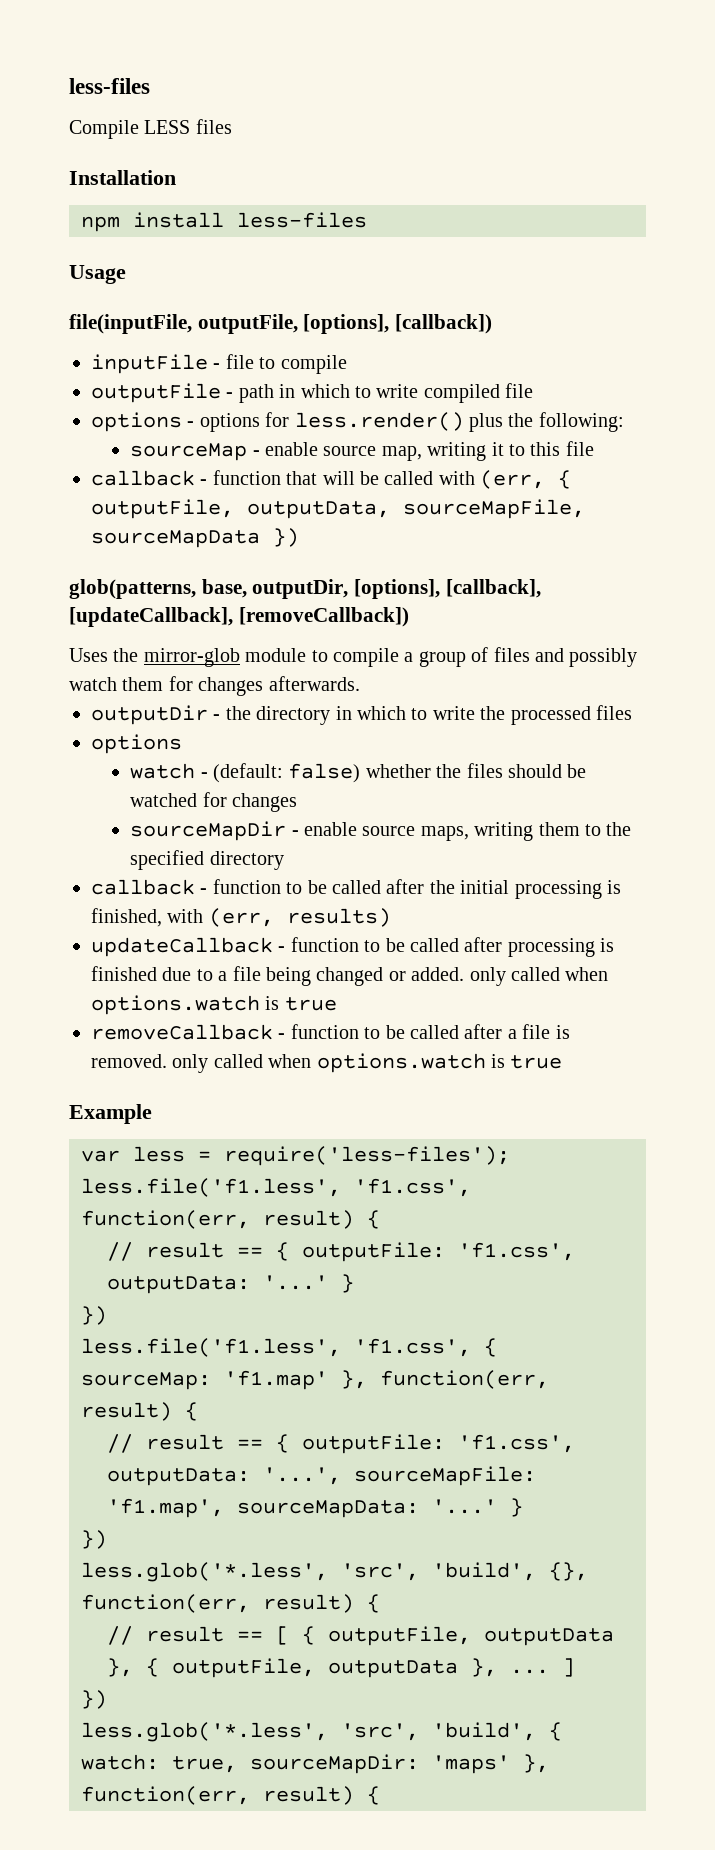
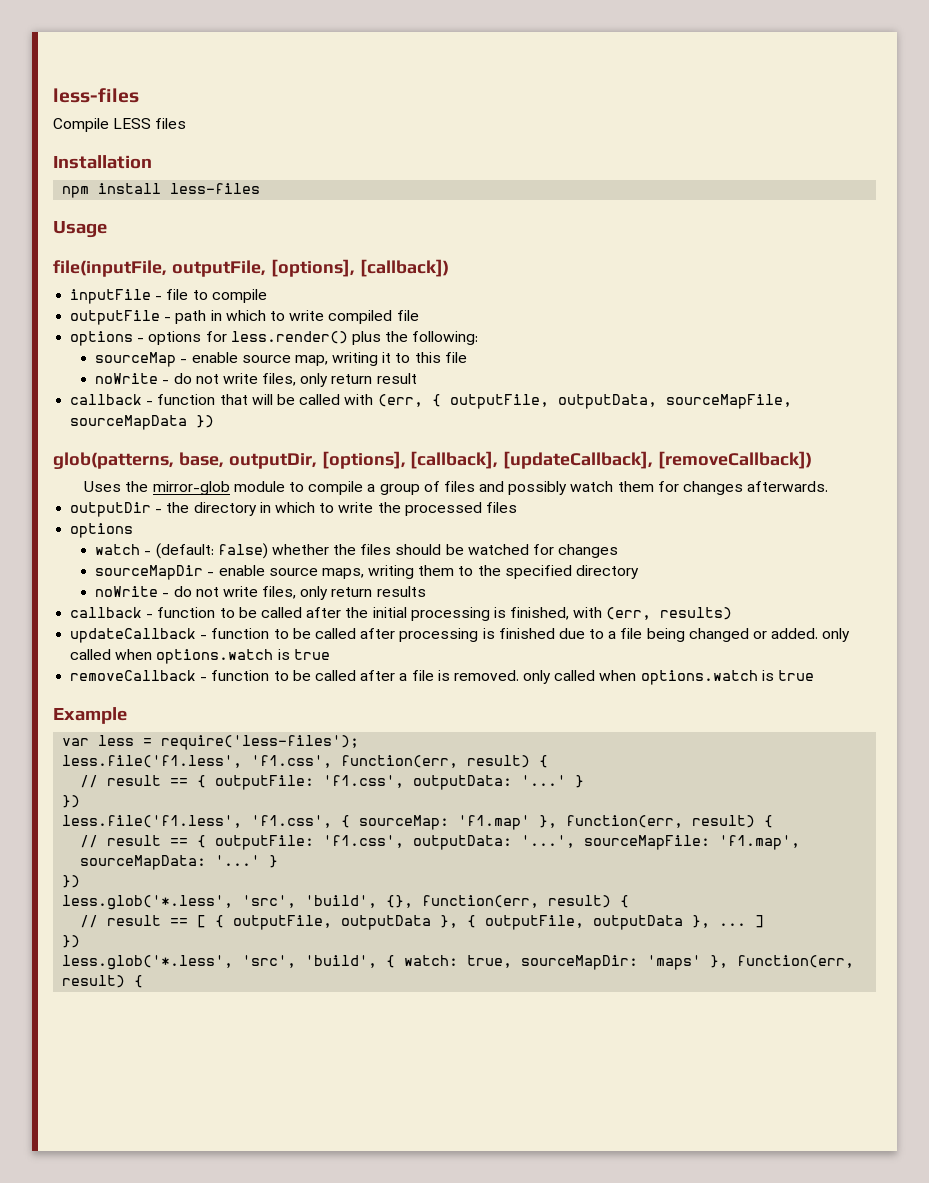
+ noWrite - do not write files, only return result
+ noWrite - do not write files, only return results

